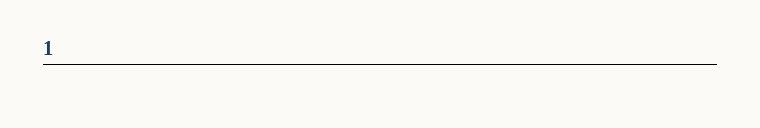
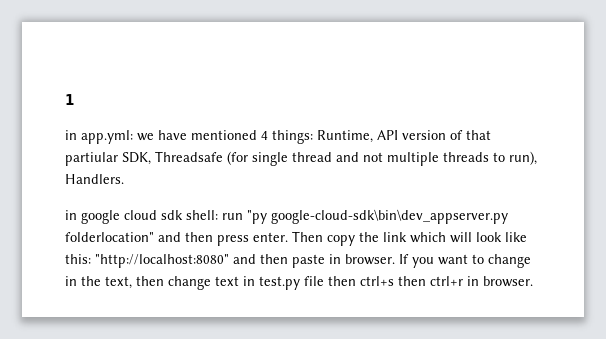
+ in app.yml: we have mentioned 4 things: Runtime, API version of that partiular SDK, Threadsafe (for single thread and not multiple threads to run), Handlers.
+ in google cloud sdk shell: run "py google-cloud-sdk\bin\dev_appserver.py folderlocation" and then press enter. Then copy the link which will look like this: "http://localhost:8080" and then paste in browser. If you want to change in the text, then change text in test.py file then ctrl+s then ctrl+r in browser.

